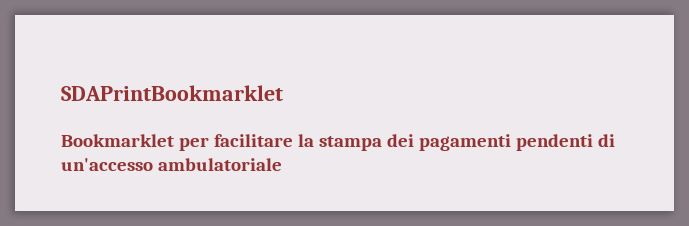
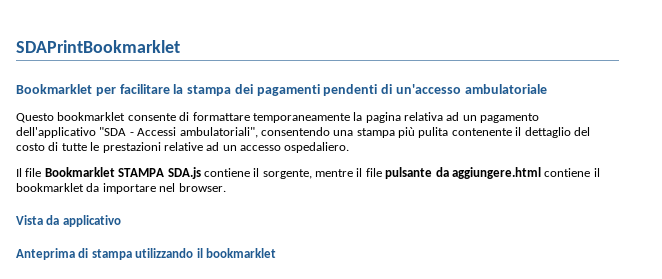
+ Questo bookmarklet consente di formattare temporaneamente la pagina relativa ad un pagamento dell'applicativo "SDA - Accessi ambulatoriali", consentendo una stampa più pulita contenente il dettaglio del costo di tutte le prestazioni relative ad un accesso ospedaliero.
+ Il file Bookmarklet STAMPA SDA.js contiene il sorgente, mentre il file pulsante da aggiungere.html contiene il bookmarklet da importare nel browser.
+ Vista da applicativo
+ Anteprima di stampa utilizzando il bookmarklet

